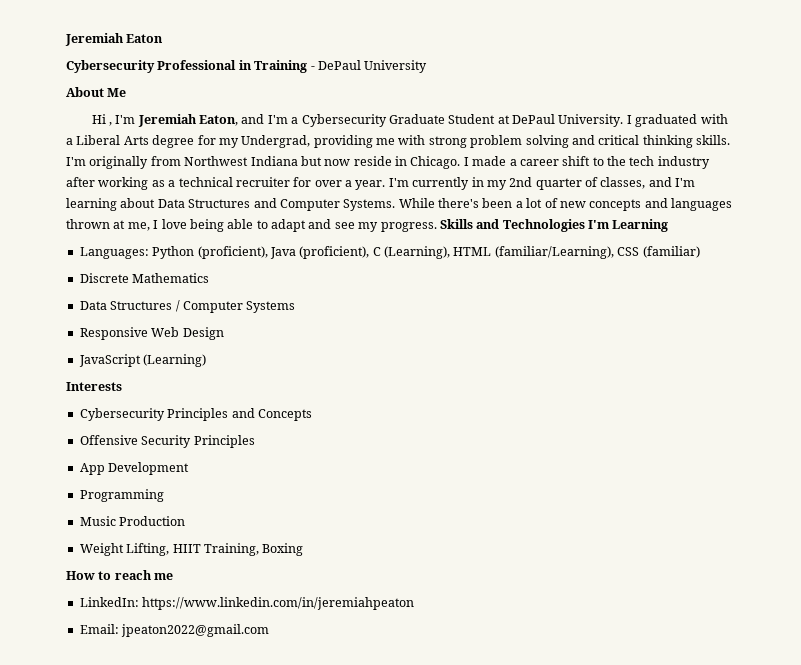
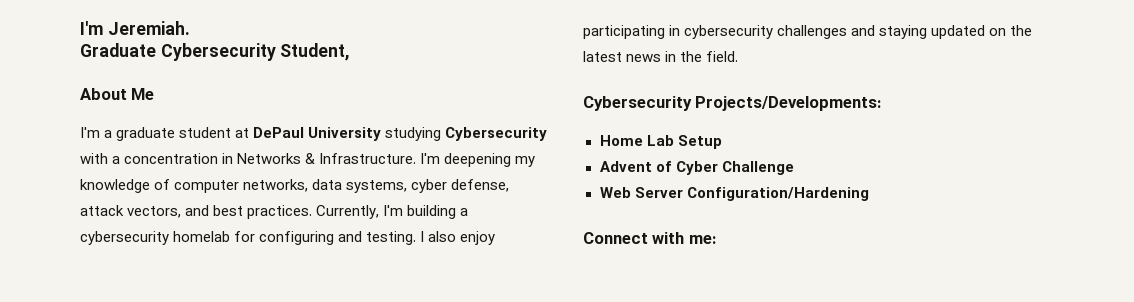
- Jeremiah Eaton
- Cybersecurity Professional in Training - DePaul University
+ I'm Jeremiah.
+ Graduate Cybersecurity Student,
  About Me
- Hi , I'm Jeremiah Eaton, and I'm a Cybersecurity Graduate Student at DePaul University. I graduated with a Liberal Arts degree for my Undergrad, providing me with strong problem solving and critical thinking skills. I'm originally from Northwest Indiana but now reside in Chicago. I made a career shift to the tech industry after working as a technical recruiter for over a year. I'm currently in my 2nd quarter of classes, and I'm learning about Data Structures and Computer Systems. While there's been a lot of new concepts and languages thrown at me, I love being able to adapt and see my progress. Skills and Technologies I'm Learning
- Languages: Python (proficient), Java (proficient), C (Learning), HTML (familiar/Learning), CSS (familiar)
- Discrete Mathematics
- Data Structures / Computer Systems
- Responsive Web Design
- JavaScript (Learning)
- Interests
- Cybersecurity Principles and Concepts
- Offensive Security Principles
- App Development
- Programming
- Music Production
- Weight Lifting, HIIT Training, Boxing
- How to reach me
- LinkedIn: https://www.linkedin.com/in/jeremiahpeaton
- Email: jpeaton2022@gmail.com
+ I'm a graduate student at DePaul University studying Cybersecurity with a concentration in Networks & Infrastructure. I'm deepening my knowledge of computer networks, data systems, cyber defense, attack vectors, and best practices. Currently, I'm building a cybersecurity homelab for configuring and testing. I also enjoy participating in cybersecurity challenges and staying updated on the latest news in the field.
+ Cybersecurity Projects/Developments:
+ Home Lab Setup
+ Advent of Cyber Challenge
+ Web Server Configuration/Hardening
+ Connect with me:

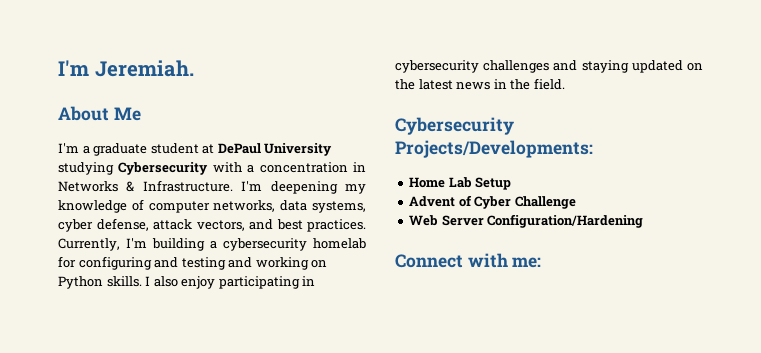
- Graduate Cybersecurity Student,
- Currently, I'm building a cybersecurity homelab for configuring and testing.
+ Currently, I'm building a cybersecurity homelab for configuring and testing and working on Python skills.

